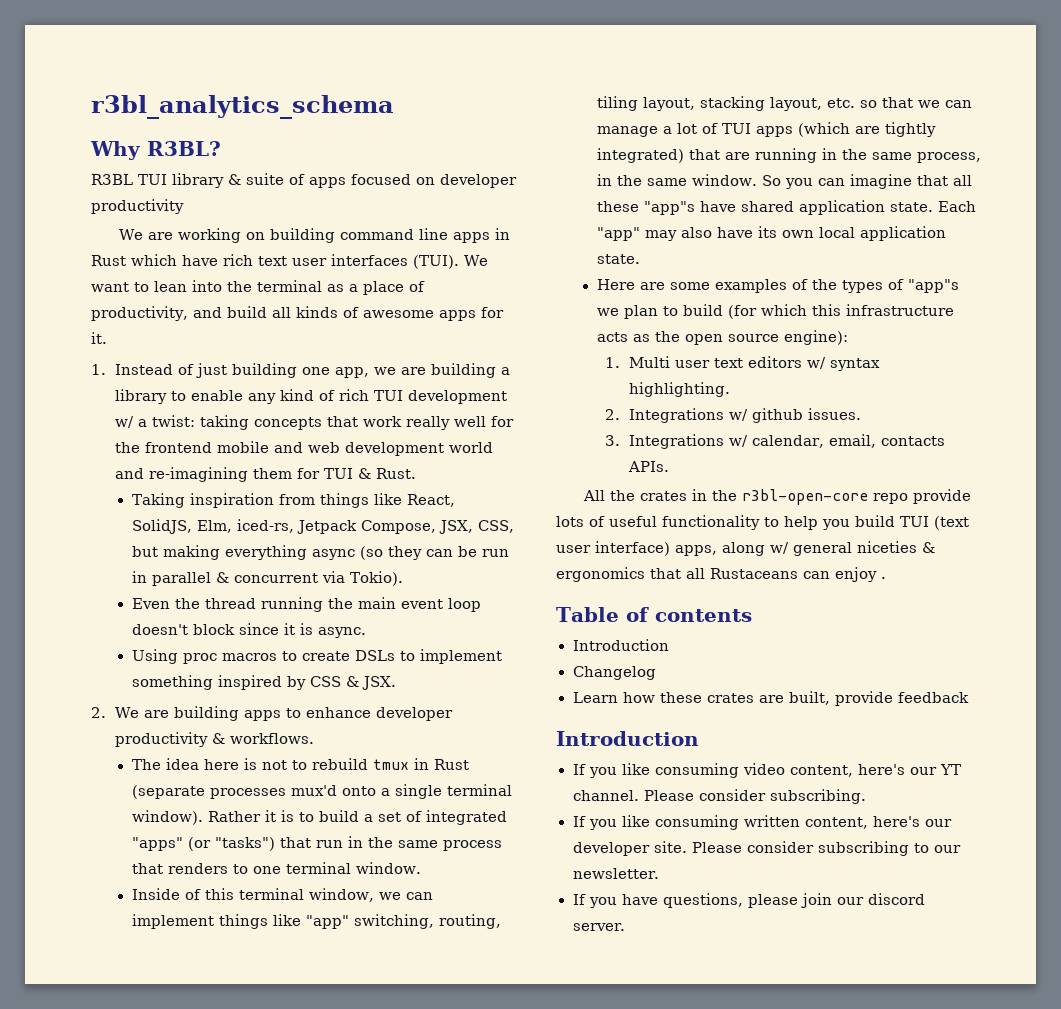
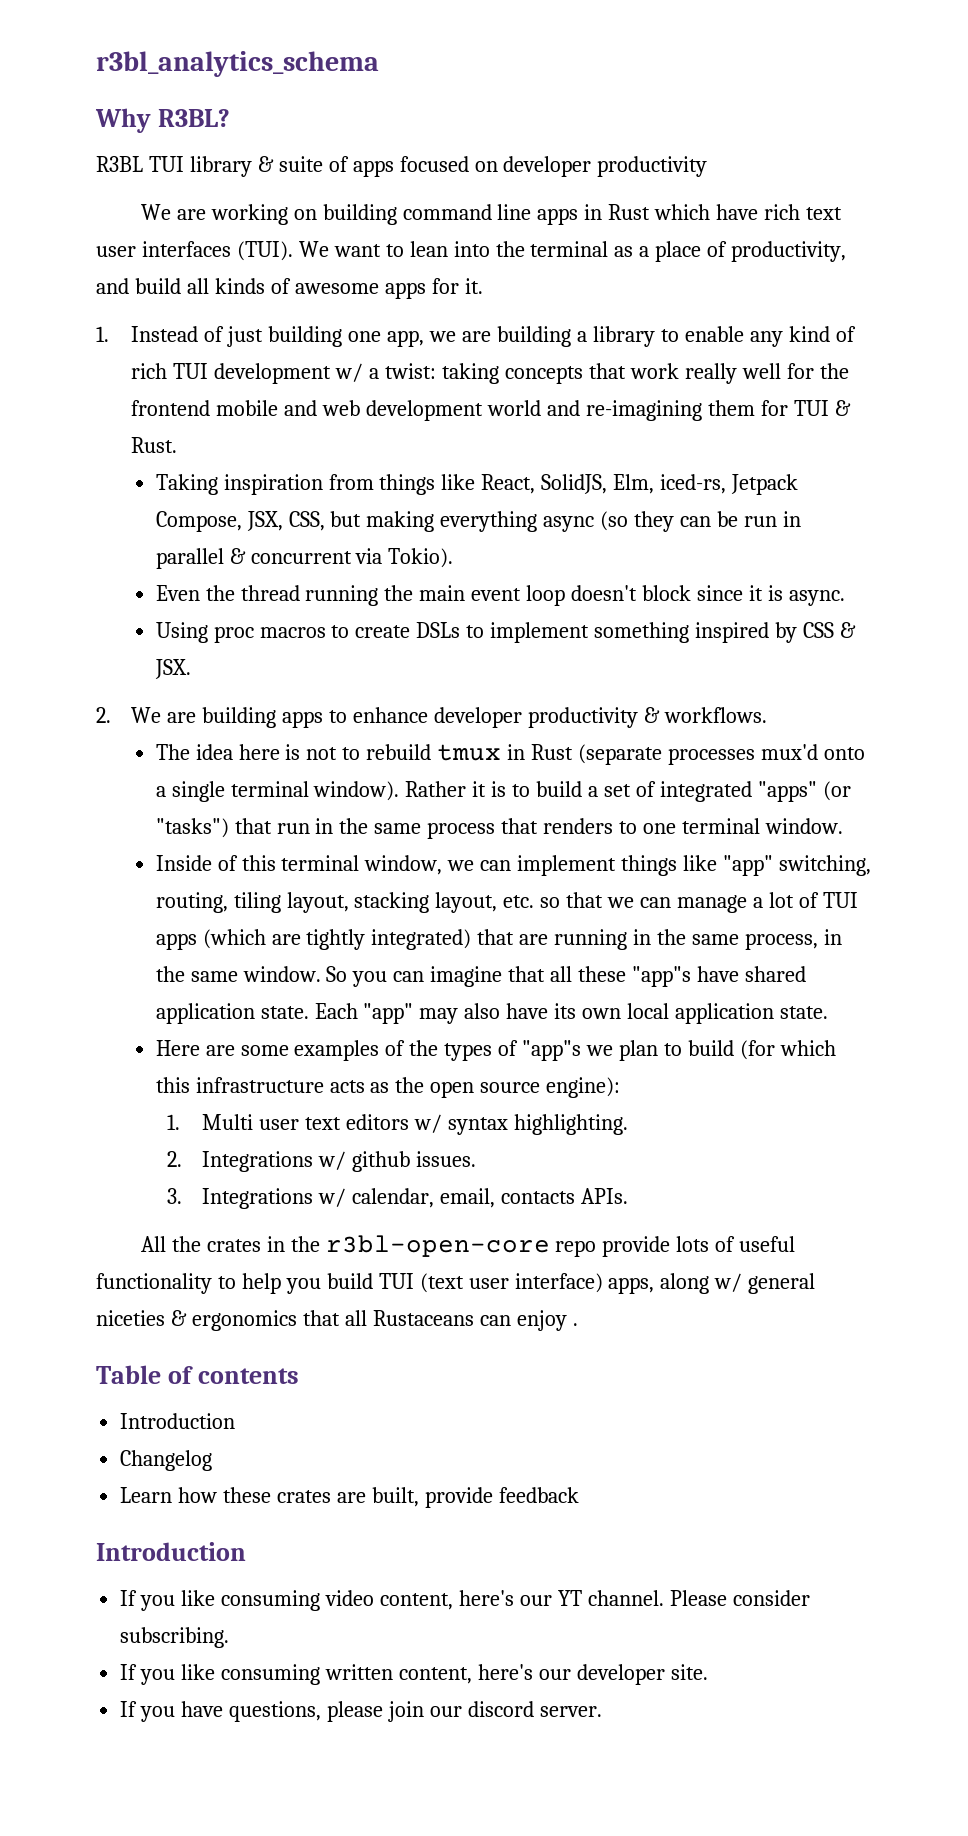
- Please consider subscribing to our newsletter.

